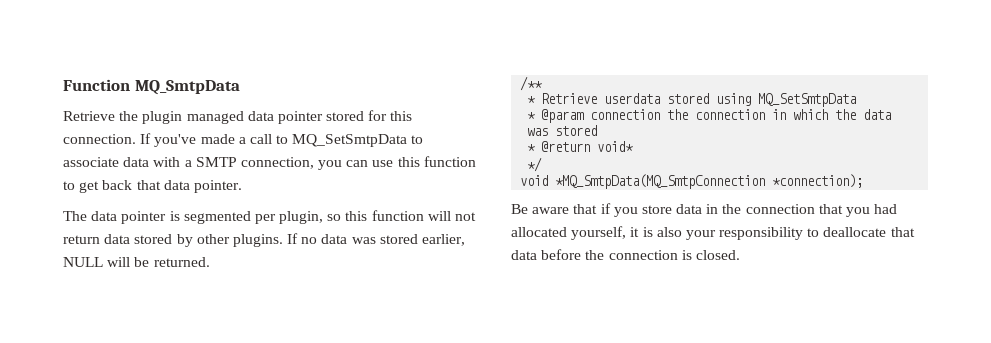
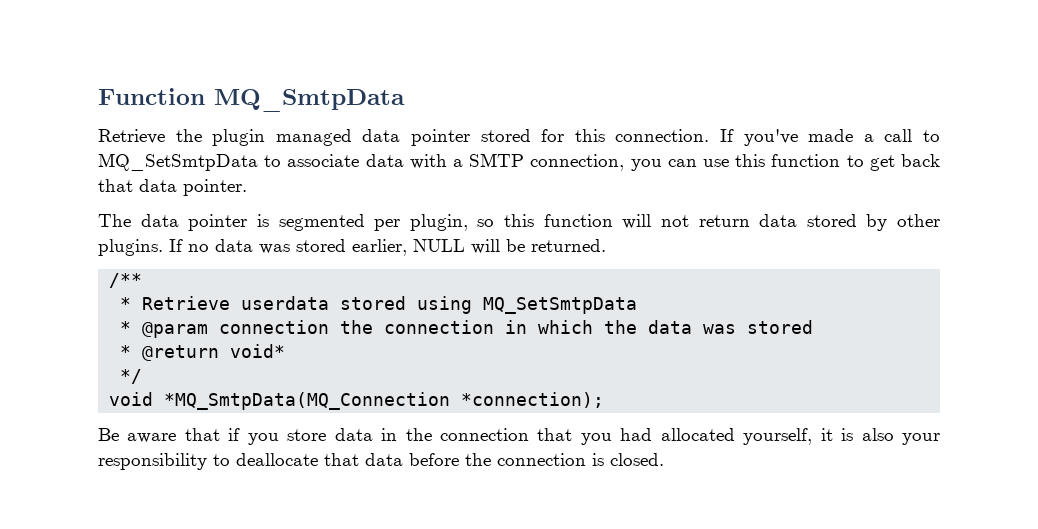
- void *MQ_SmtpData(MQ_SmtpConnection *connection);
+ void *MQ_SmtpData(MQ_Connection *connection);

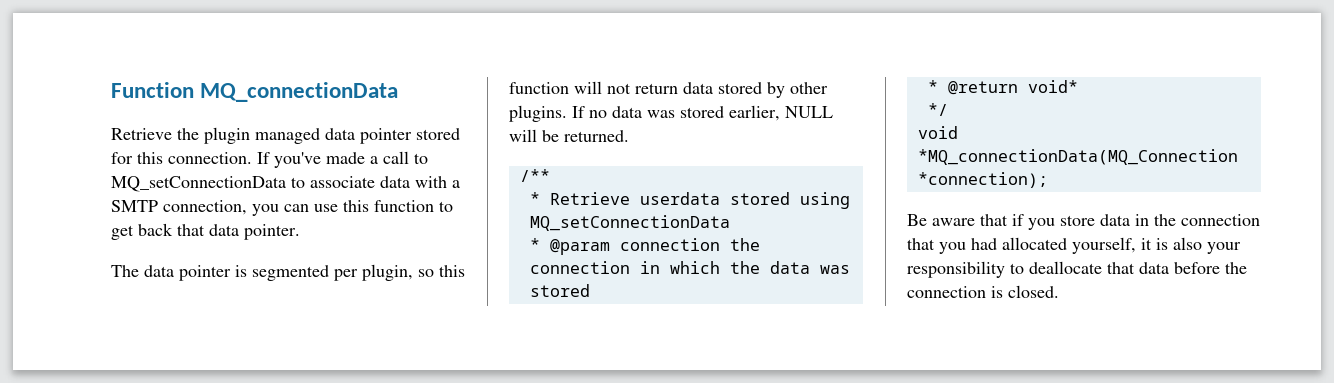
- Function MQ_SmtpData
+ Function MQ_connectionData
- If you've made a call to MQ_SetSmtpData to associate data with a SMTP connection, you can use this function to get back that data pointer.
+ If you've made a call to MQ_setConnectionData to associate data with a SMTP connection, you can use this function to get back that data pointer.
- * Retrieve userdata stored using MQ_SetSmtpData
+ * Retrieve userdata stored using MQ_setConnectionData
- void *MQ_SmtpData(MQ_Connection *connection);
+ void *MQ_connectionData(MQ_Connection *connection);

